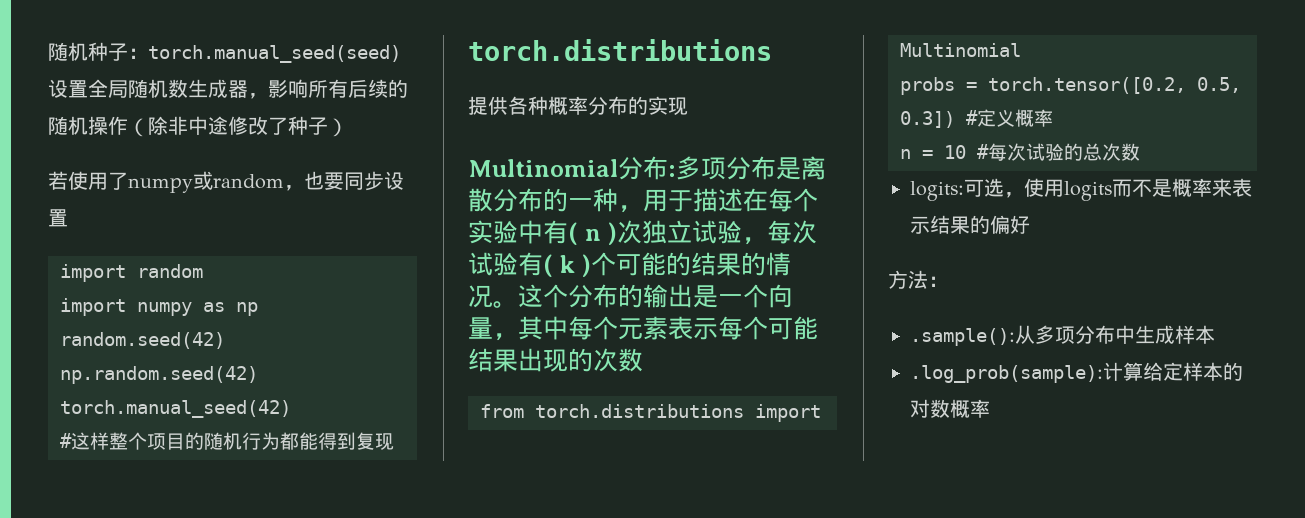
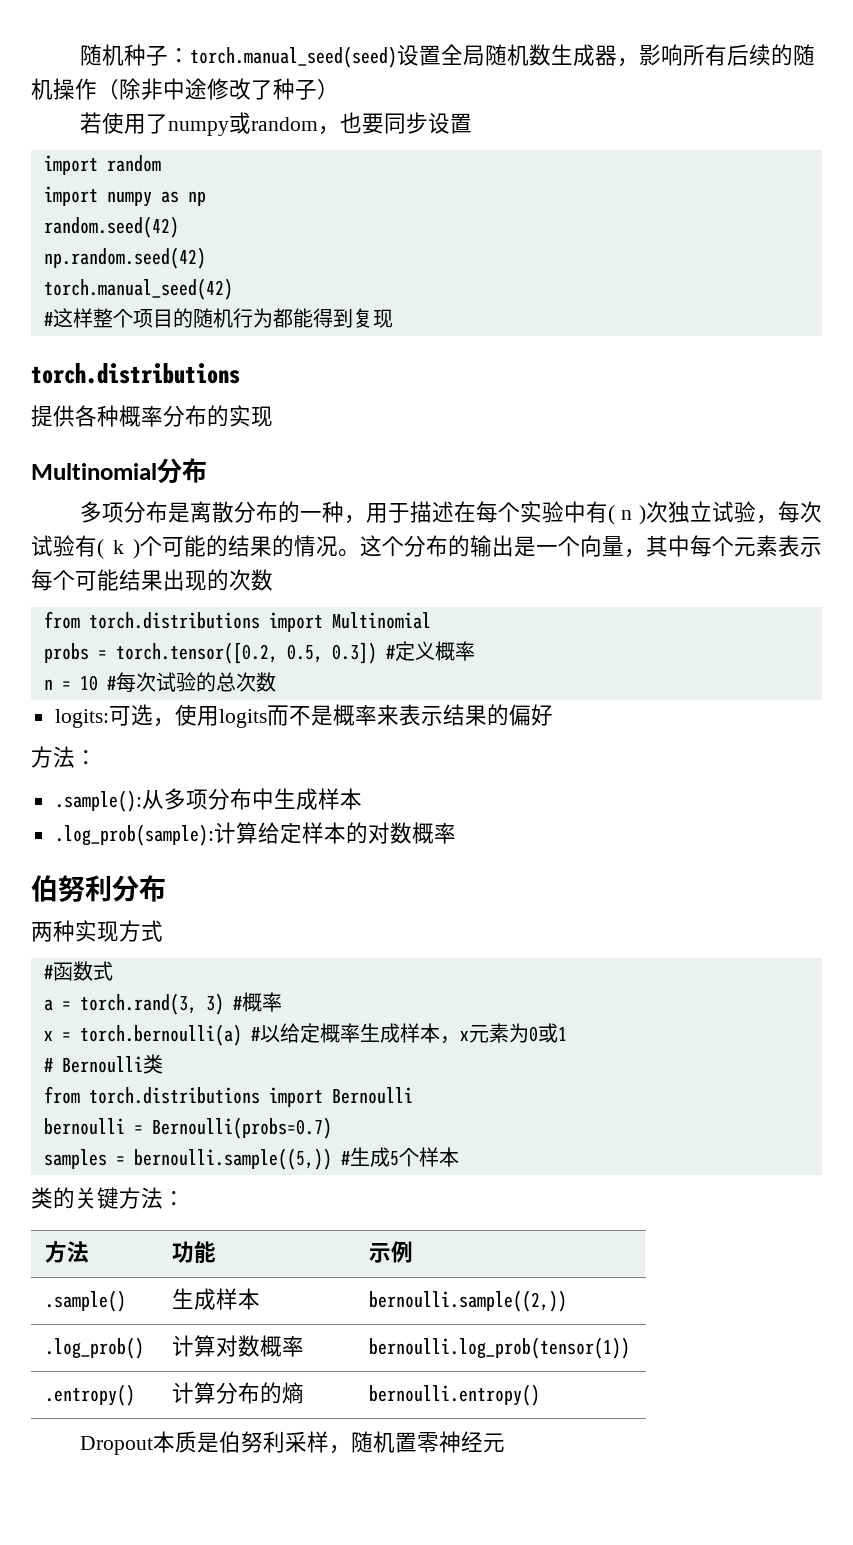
- Multinomial分布:多项分布是离散分布的一种，用于描述在每个实验中有( n )次独立试验，每次试验有( k )个可能的结果的情况。
+ Multinomial分布
+ 多项分布是离散分布的一种，用于描述在每个实验中有( n )次独立试验，每次试验有( k )个可能的结果的情况。
+ 伯努利分布
+ 两种实现方式
+ #函数式
+ a = torch.rand(3, 3) #概率
+ x = torch.bernoulli(a) #以给定概率生成样本，x元素为0或1
+ # Bernoulli类
+ from torch.distributions import Bernoulli
+ bernoulli = Bernoulli(probs=0.7)
+ samples = bernoulli.sample((5,)) #生成5个样本
+ 类的关键方法：
+ 方法 | 功能 | 示例
+ .sample() | 生成样本 | bernoulli.sample((2,))
+ .log_prob() | 计算对数概率 | bernoulli.log_prob(tensor(1))
+ .entropy() | 计算分布的熵 | bernoulli.entropy()
+ Dropout本质是伯努利采样，随机置零神经元

